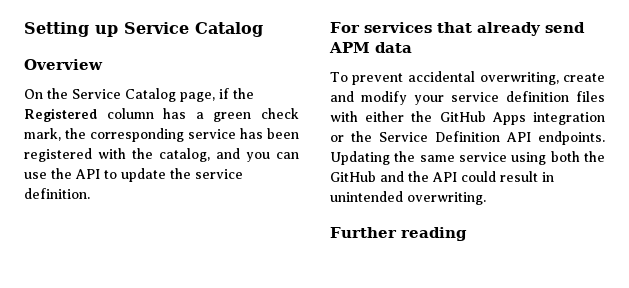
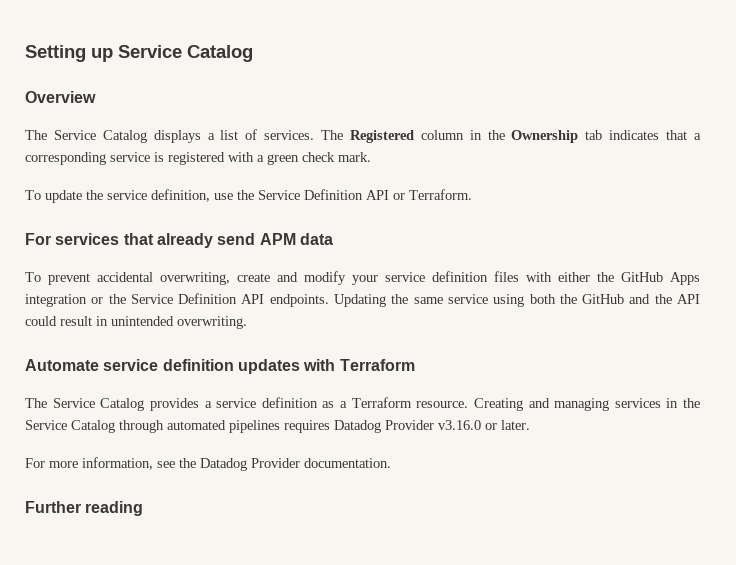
- On the Service Catalog page, if the Registered column has a green check mark, the corresponding service has been registered with the catalog, and you can use the API to update the service definition.
+ The Service Catalog displays a list of services. The Registered column in the Ownership tab indicates that a corresponding service is registered with a green check mark.
+ To update the service definition, use the Service Definition API or Terraform.
+ Automate service definition updates with Terraform
+ The Service Catalog provides a service definition as a Terraform resource. Creating and managing services in the Service Catalog through automated pipelines requires Datadog Provider v3.16.0 or later.
+ For more information, see the Datadog Provider documentation.

